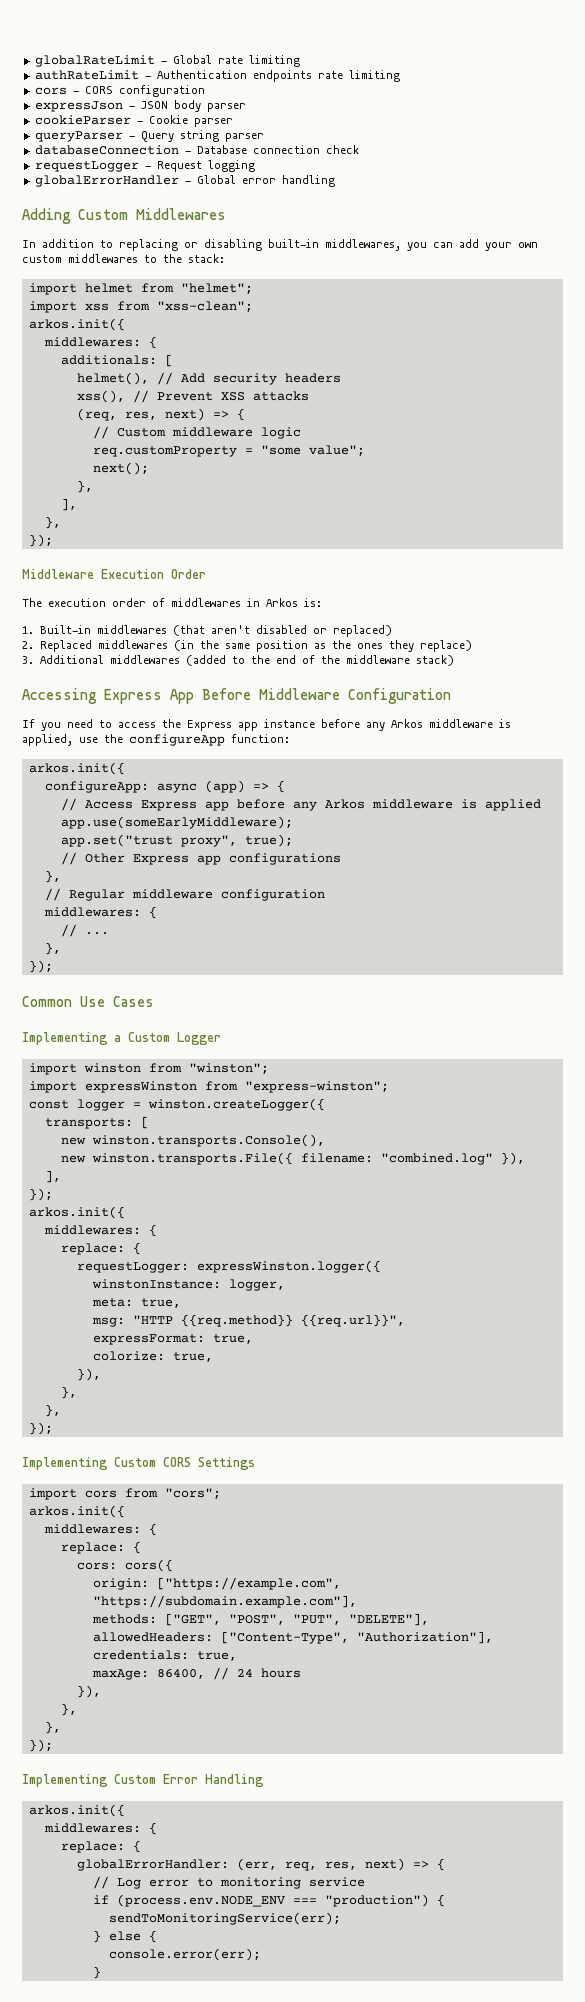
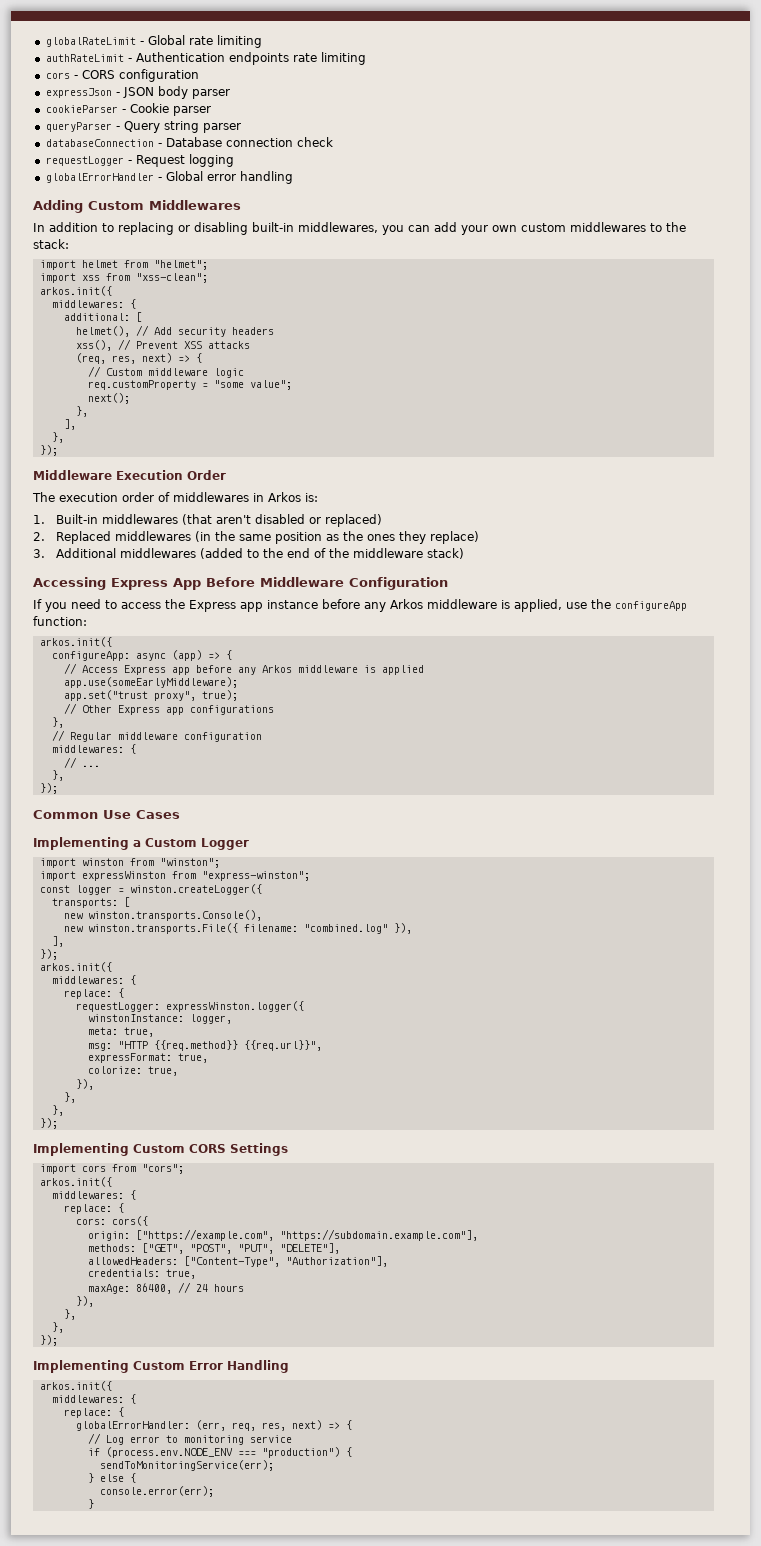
- additionals: [
+ additional: [

